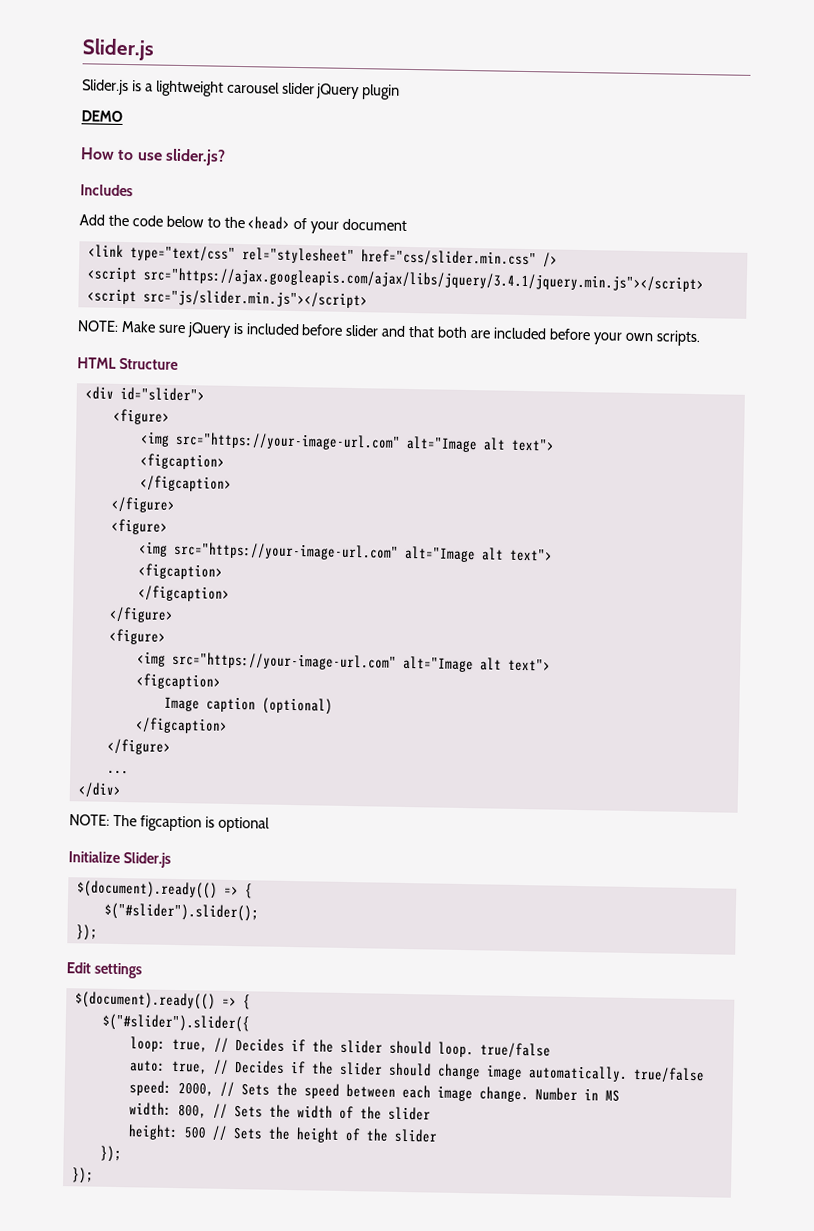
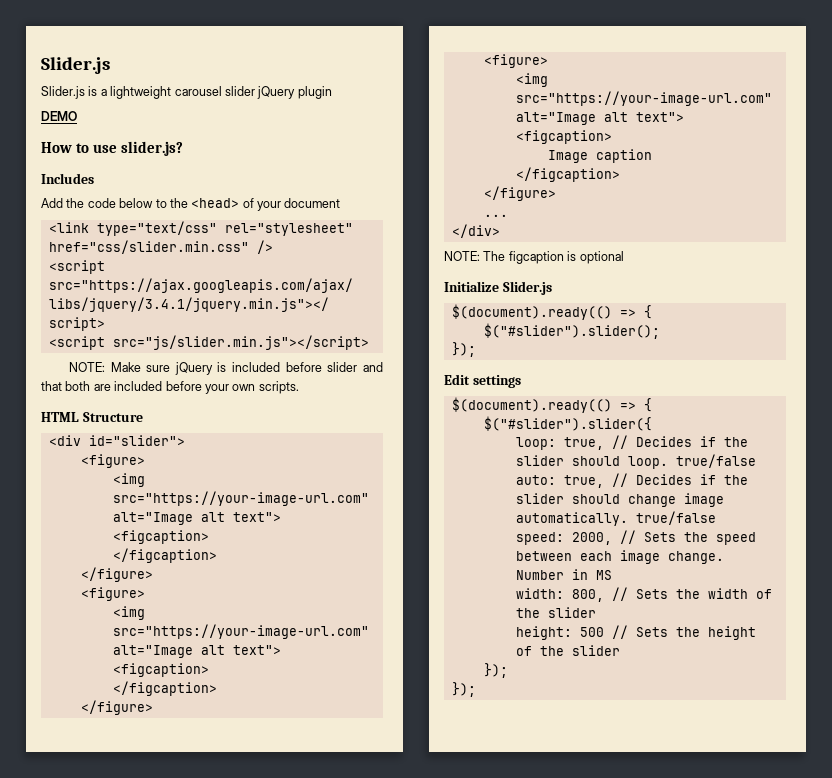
- Image caption (optional)
+ Image caption

